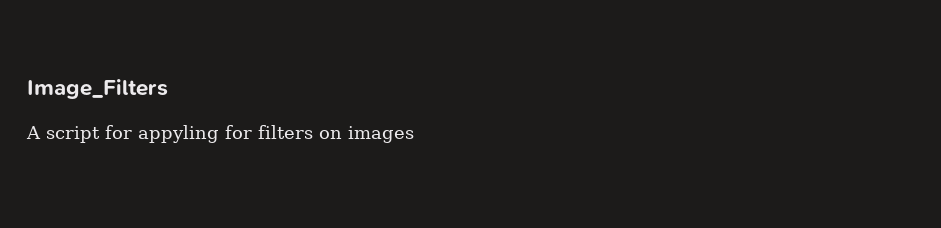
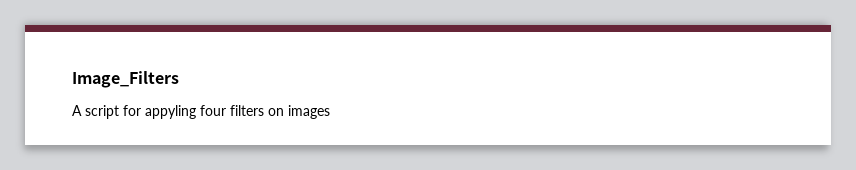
- A script for appyling for filters on images
+ A script for appyling four filters on images

